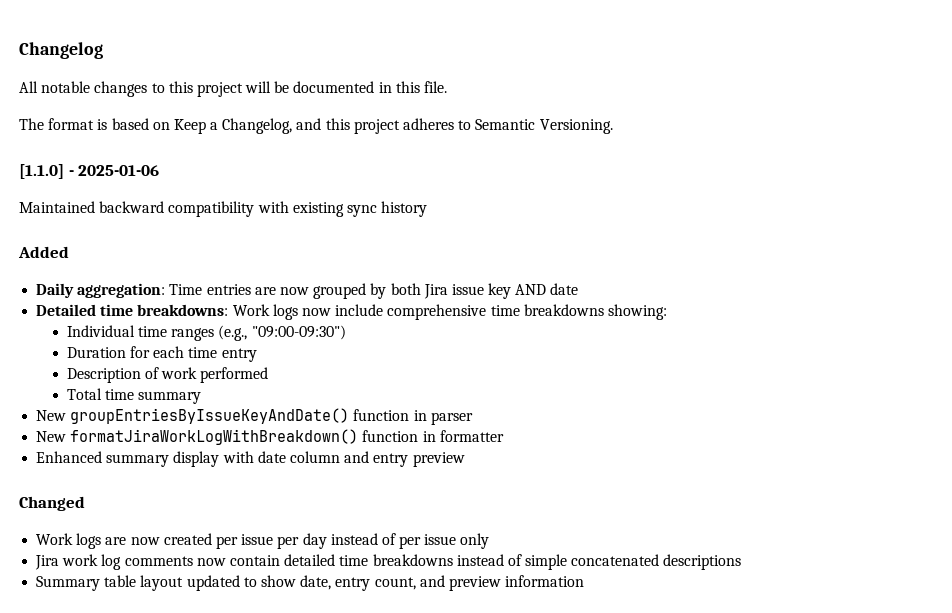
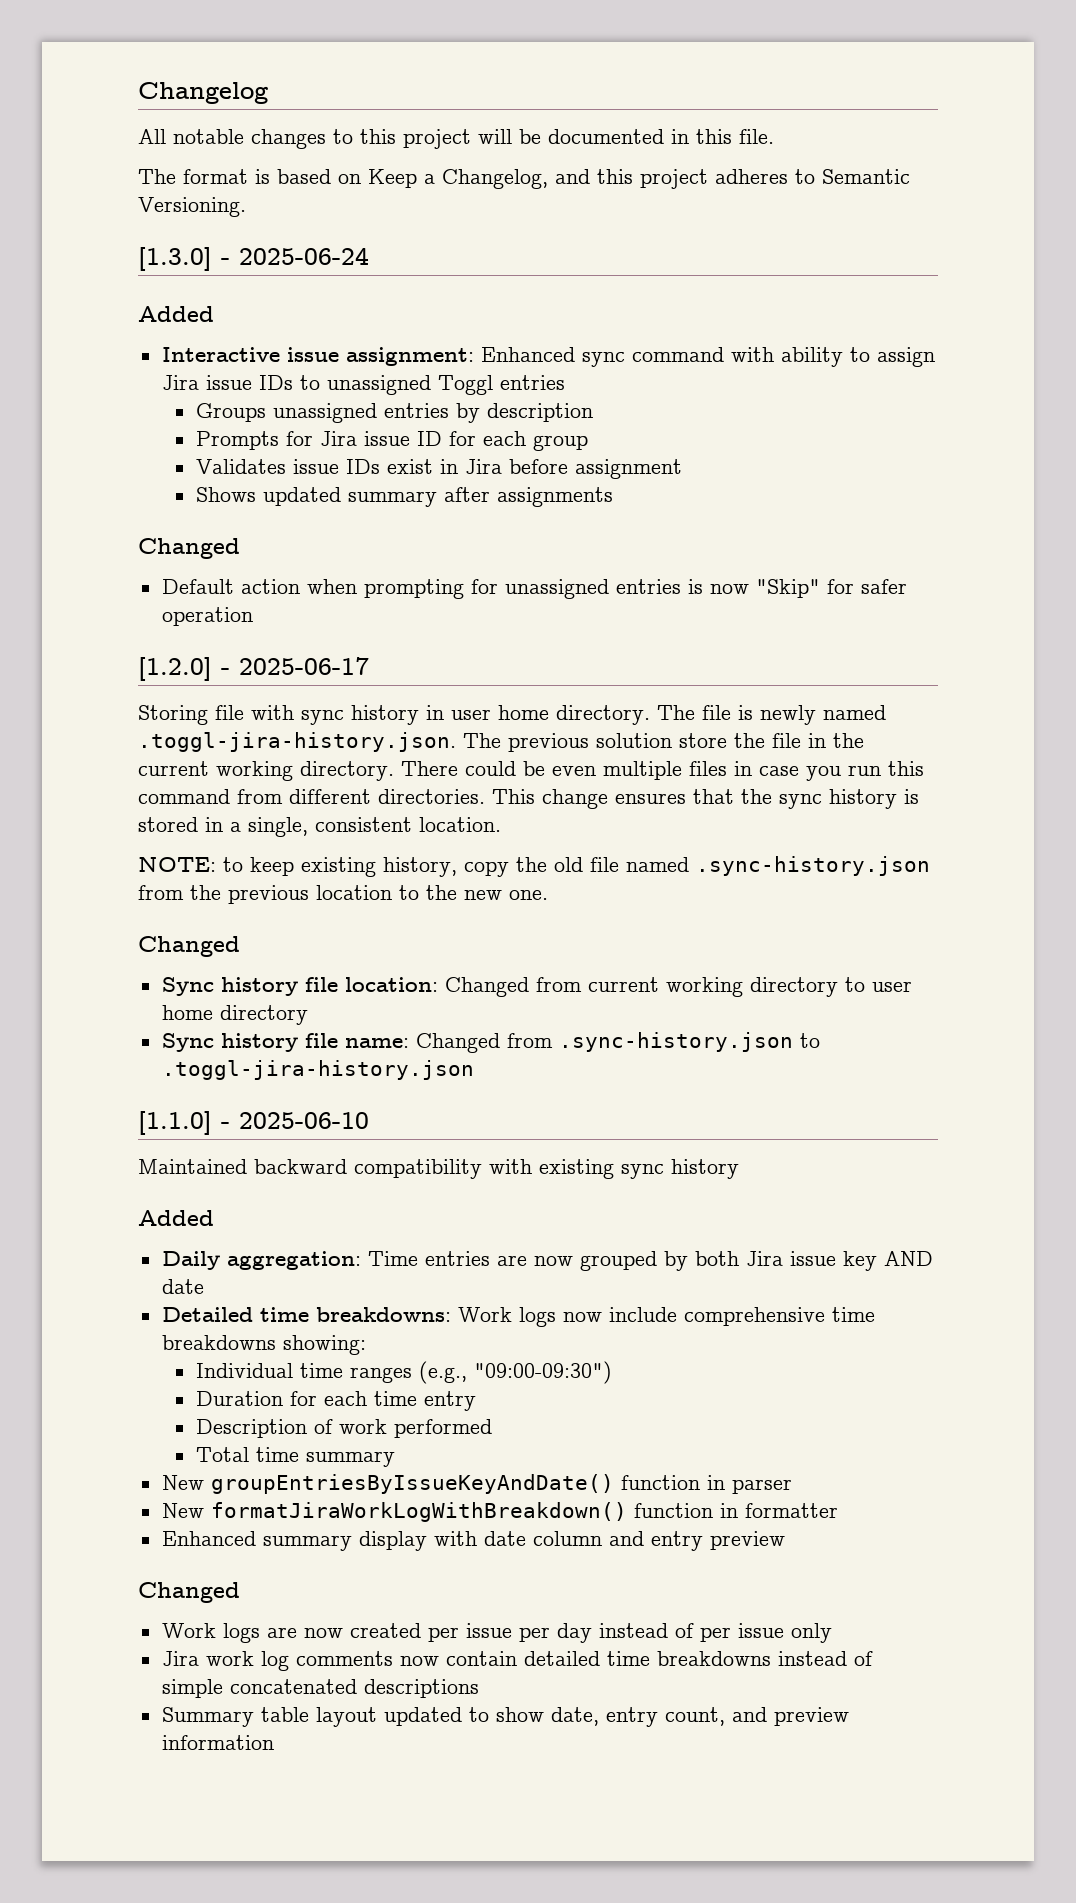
+ [1.3.0] - 2025-06-24
+ Added
+ Interactive issue assignment: Enhanced sync command with ability to assign Jira issue IDs to unassigned Toggl entries
+ Groups unassigned entries by description
+ Prompts for Jira issue ID for each group
+ Validates issue IDs exist in Jira before assignment
+ Shows updated summary after assignments
+ Changed
+ Default action when prompting for unassigned entries is now "Skip" for safer operation
+ [1.2.0] - 2025-06-17
+ Storing file with sync history in user home directory. The file is newly named .toggl-jira-history.json. The previous solution store the file in the current working directory. There could be even multiple files in case you run this command from different directories. This change ensures that the sync history is stored in a single, consistent location.
+ NOTE: to keep existing history, copy the old file named .sync-history.json from the previous location to the new one.
+ Changed
+ Sync history file location: Changed from current working directory to user home directory
+ Sync history file name: Changed from .sync-history.json to .toggl-jira-history.json
- [1.1.0] - 2025-01-06
+ [1.1.0] - 2025-06-10

